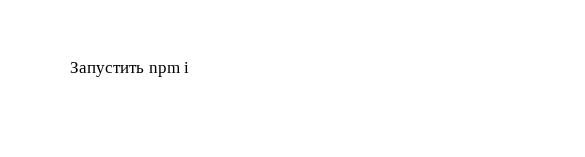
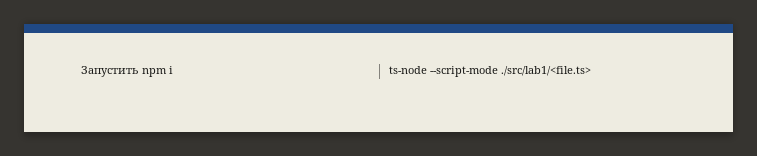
+ ts-node --script-mode ./src/lab1/<file.ts>

